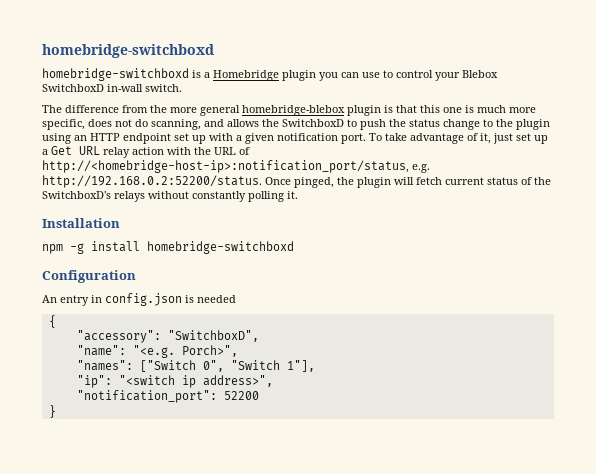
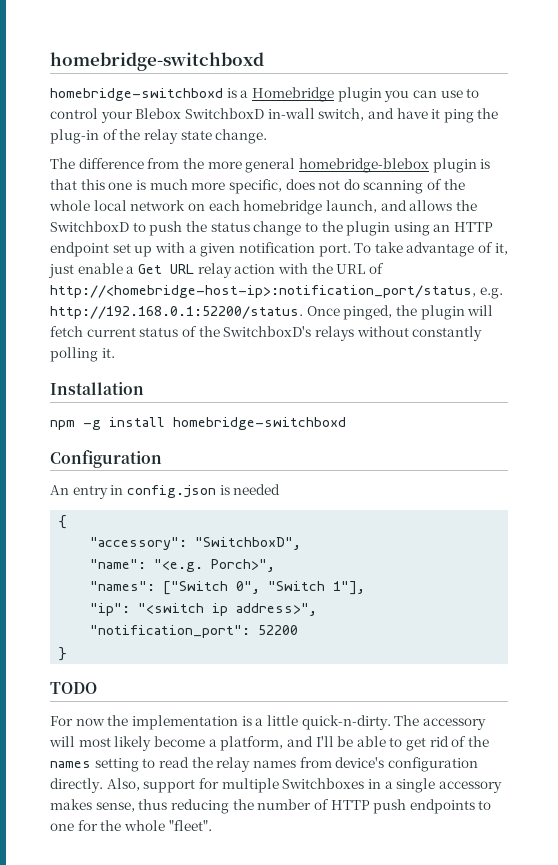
- homebridge-switchboxd is a Homebridge plugin you can use to control your Blebox SwitchboxD in-wall switch.
+ homebridge-switchboxd is a Homebridge plugin you can use to control your Blebox SwitchboxD in-wall switch, and have it ping the plug-in of the relay state change.
- The difference from the more general homebridge-blebox plugin is that this one is much more specific, does not do scanning, and allows the SwitchboxD to push the status change to the plugin using an HTTP endpoint set up with a given notification port.
+ The difference from the more general homebridge-blebox plugin is that this one is much more specific, does not do scanning of the whole local network on each homebridge launch, and allows the SwitchboxD to push the status change to the plugin using an HTTP endpoint set up with a given notification port.
- To take advantage of it, just set up a Get URL relay action with the URL of http://<homebridge-host-ip>:notification_port/status, e.g. http://192.168.0.2:52200/status. Once pinged, the plugin will fetch current status of the SwitchboxD's relays without constantly polling it.
+ To take advantage of it, just enable a Get URL relay action with the URL of http://<homebridge-host-ip>:notification_port/status, e.g. http://192.168.0.1:52200/status. Once pinged, the plugin will fetch current status of the SwitchboxD's relays without constantly polling it.
+ TODO
+ For now the implementation is a little quick-n-dirty. The accessory will most likely become a platform, and I'll be able to get rid of the names setting to read the relay names from device's configuration directly. Also, support for multiple Switchboxes in a single accessory makes sense, thus reducing the number of HTTP push endpoints to one for the whole "fleet".

